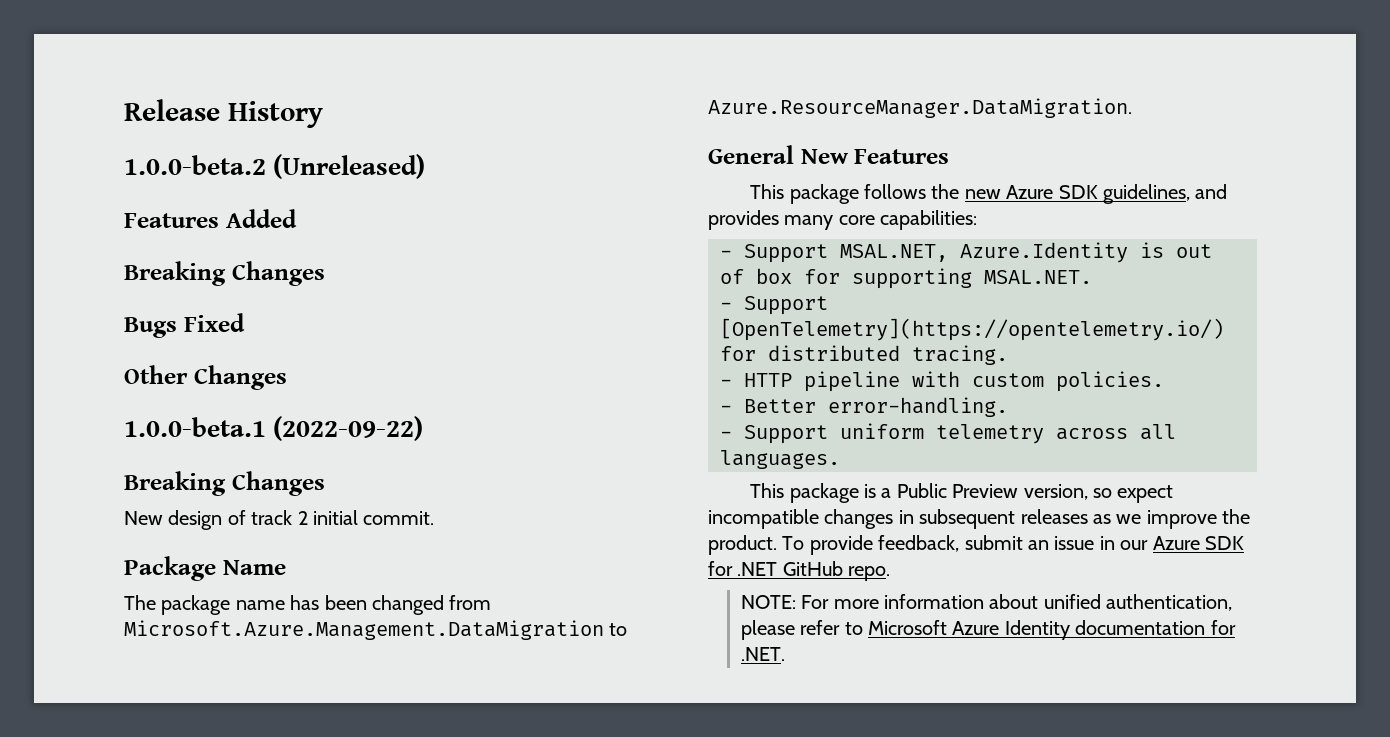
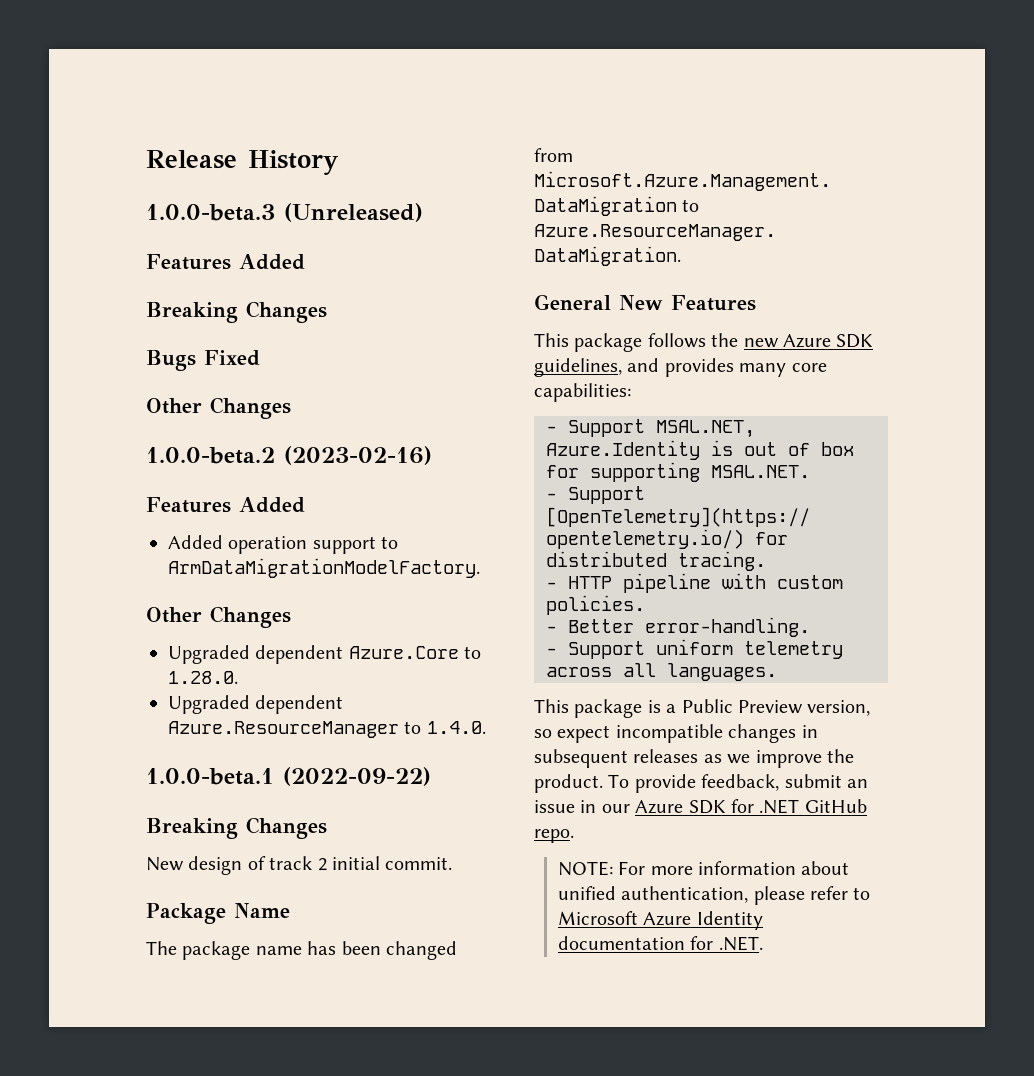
- 1.0.0-beta.2 (Unreleased)
+ 1.0.0-beta.3 (Unreleased)
+ 1.0.0-beta.2 (2023-02-16)
+ Features Added
+ Added operation support to ArmDataMigrationModelFactory.
+ Other Changes
+ Upgraded dependent Azure.Core to 1.28.0.
+ Upgraded dependent Azure.ResourceManager to 1.4.0.

